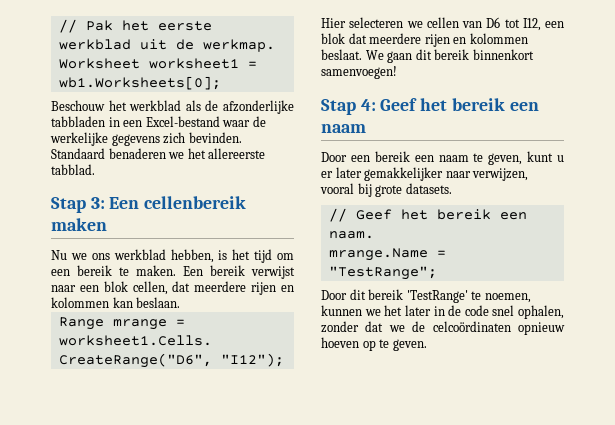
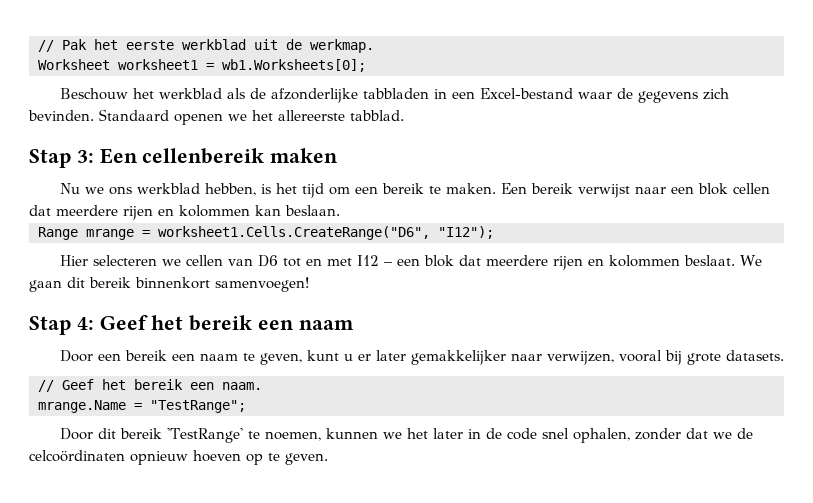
- Beschouw het werkblad als de afzonderlijke tabbladen in een Excel-bestand waar de werkelijke gegevens zich bevinden.
+ Beschouw het werkblad als de afzonderlijke tabbladen in een Excel-bestand waar de gegevens zich bevinden.
- Standaard benaderen we het allereerste tabblad.
+ Standaard openen we het allereerste tabblad.
- Een bereik verwijst naar een blok cellen, dat meerdere rijen en kolommen kan beslaan.
+ Een bereik verwijst naar een blok cellen dat meerdere rijen en kolommen kan beslaan.
- Hier selecteren we cellen van D6 tot I12, een blok dat meerdere rijen en kolommen beslaat.
+ Hier selecteren we cellen van D6 tot en met I12 – een blok dat meerdere rijen en kolommen beslaat.

